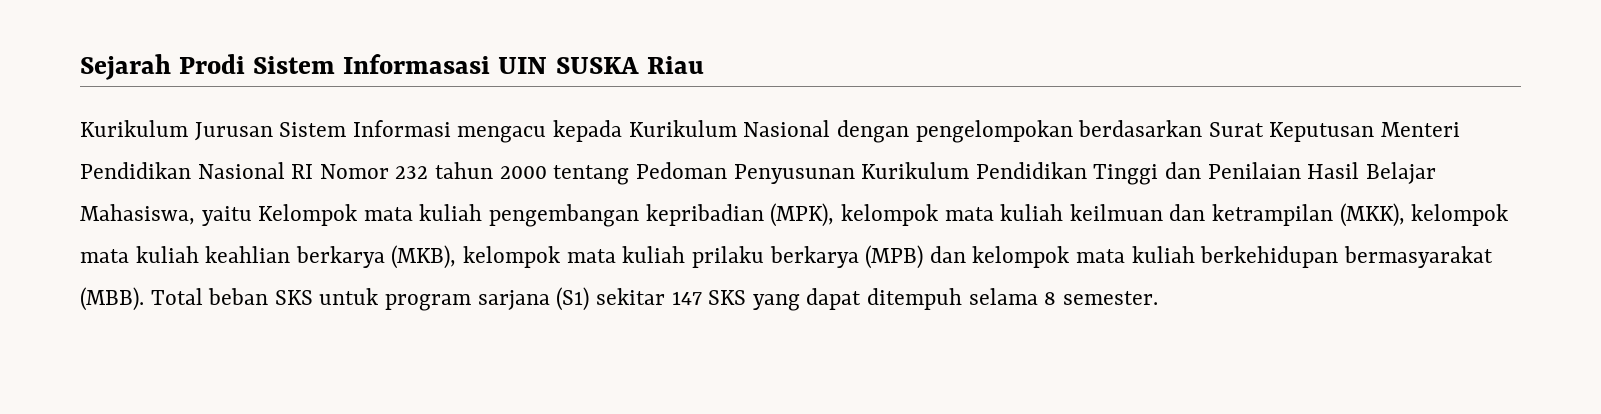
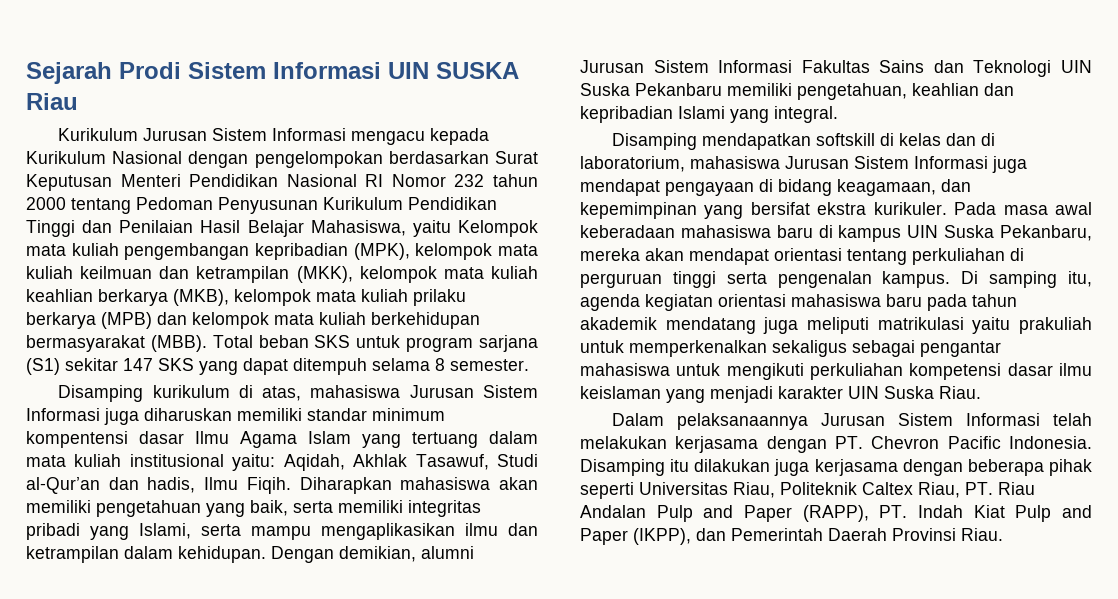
- Sejarah Prodi Sistem Informasasi UIN SUSKA Riau
+ Sejarah Prodi Sistem Informasi UIN SUSKA Riau
+ Disamping kurikulum di atas, mahasiswa Jurusan Sistem Informasi juga diharuskan memiliki standar minimum kompentensi dasar Ilmu Agama Islam yang tertuang dalam mata kuliah institusional yaitu: Aqidah, Akhlak Tasawuf, Studi al-Qur’an dan hadis, Ilmu Fiqih. Diharapkan mahasiswa akan memiliki pengetahuan yang baik, serta memiliki integritas pribadi yang Islami, serta mampu mengaplikasikan ilmu dan ketrampilan dalam kehidupan. Dengan demikian, alumni Jurusan Sistem Informasi Fakultas Sains dan Teknologi UIN Suska Pekanbaru memiliki pengetahuan, keahlian dan kepribadian Islami yang integral.
+ Disamping mendapatkan softskill di kelas dan di laboratorium, mahasiswa Jurusan Sistem Informasi juga mendapat pengayaan di bidang keagamaan, dan kepemimpinan yang bersifat ekstra kurikuler. Pada masa awal keberadaan mahasiswa baru di kampus UIN Suska Pekanbaru, mereka akan mendapat orientasi tentang perkuliahan di perguruan tinggi serta pengenalan kampus. Di samping itu, agenda kegiatan orientasi mahasiswa baru pada tahun akademik mendatang juga meliputi matrikulasi yaitu prakuliah untuk memperkenalkan sekaligus sebagai pengantar mahasiswa untuk mengikuti perkuliahan kompetensi dasar ilmu keislaman yang menjadi karakter UIN Suska Riau.
+ Dalam pelaksanaannya Jurusan Sistem Informasi telah melakukan kerjasama dengan PT. Chevron Pacific Indonesia. Disamping itu dilakukan juga kerjasama dengan beberapa pihak seperti Universitas Riau, Politeknik Caltex Riau, PT. Riau Andalan Pulp and Paper (RAPP), PT. Indah Kiat Pulp and Paper (IKPP), dan Pemerintah Daerah Provinsi Riau.

